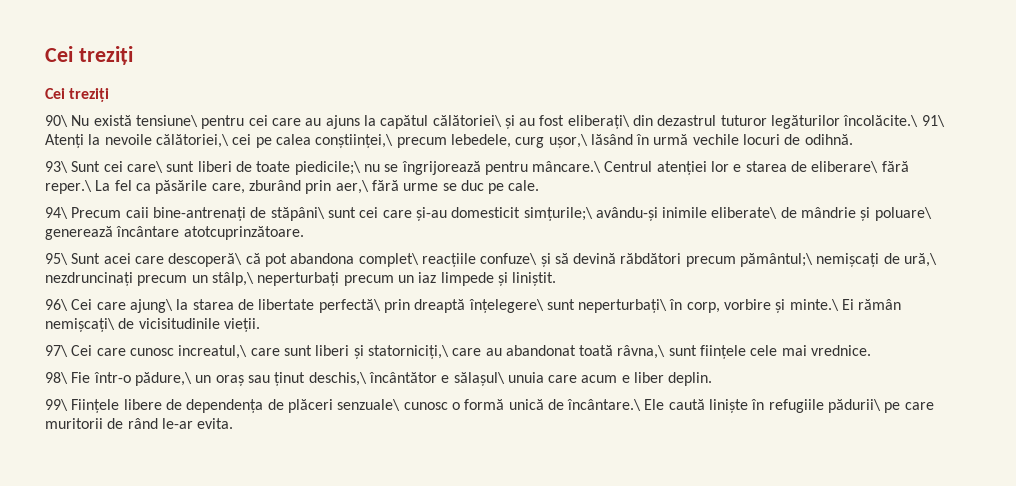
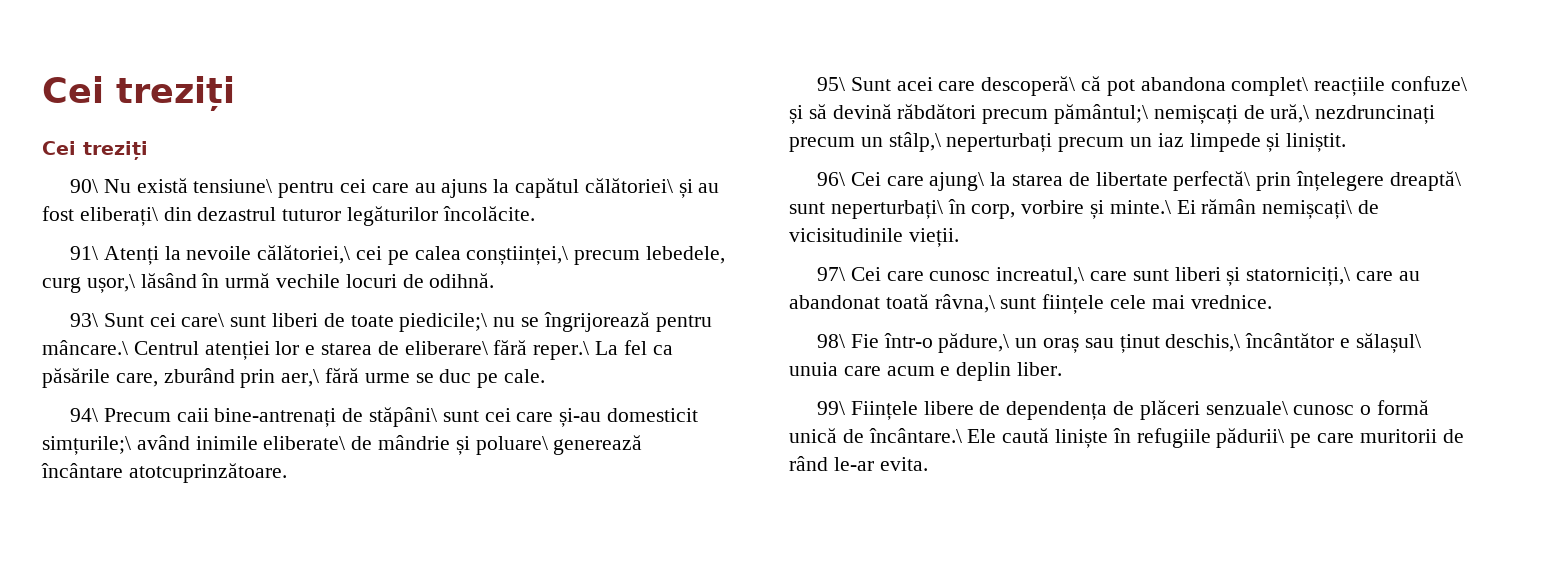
- 90\ Nu există tensiune\ pentru cei care au ajuns la capătul călătoriei\ și au fost eliberați\ din dezastrul tuturor legăturilor încolăcite.\ 91\ Atenți la nevoile călătoriei,\ cei pe calea conștiinței,\ precum lebedele, curg ușor,\ lăsând în urmă vechile locuri de odihnă.
+ 90\ Nu există tensiune\ pentru cei care au ajuns la capătul călătoriei\ și au fost eliberați\ din dezastrul tuturor legăturilor încolăcite.
+ 91\ Atenți la nevoile călătoriei,\ cei pe calea conștiinței,\ precum lebedele, curg ușor,\ lăsând în urmă vechile locuri de odihnă.
- 94\ Precum caii bine-antrenați de stăpâni\ sunt cei care și-au domesticit simțurile;\ avându-și inimile eliberate\ de mândrie și poluare\ generează încântare atotcuprinzătoare.
+ 94\ Precum caii bine-antrenați de stăpâni\ sunt cei care și-au domesticit simțurile;\ având inimile eliberate\ de mândrie și poluare\ generează încântare atotcuprinzătoare.
- 96\ Cei care ajung\ la starea de libertate perfectă\ prin dreaptă înțelegere\ sunt neperturbați\ în corp, vorbire și minte.\ Ei rămân nemișcați\ de vicisitudinile vieții.
+ 96\ Cei care ajung\ la starea de libertate perfectă\ prin înțelegere dreaptă\ sunt neperturbați\ în corp, vorbire și minte.\ Ei rămân nemișcați\ de vicisitudinile vieții.
- 98\ Fie într-o pădure,\ un oraș sau ținut deschis,\ încântător e sălașul\ unuia care acum e liber deplin.
+ 98\ Fie într-o pădure,\ un oraș sau ținut deschis,\ încântător e sălașul\ unuia care acum e deplin liber.

